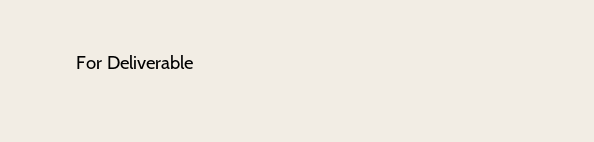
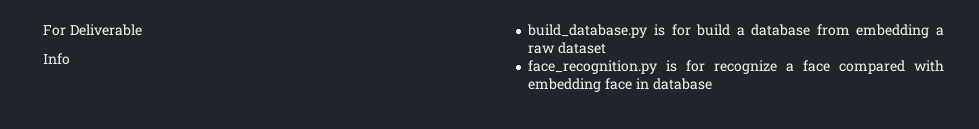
+ Info
+ build_database.py is for build a database from embedding a raw dataset
+ face_recognition.py is for recognize a face compared with embedding face in database

